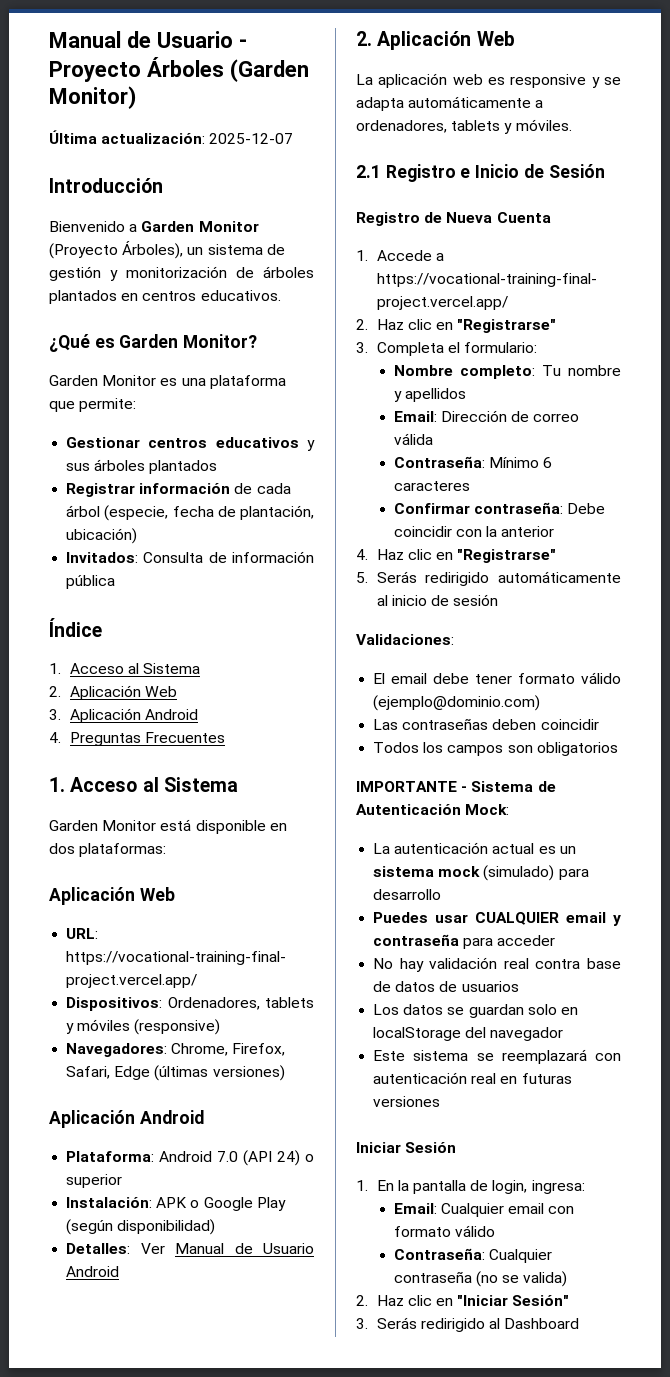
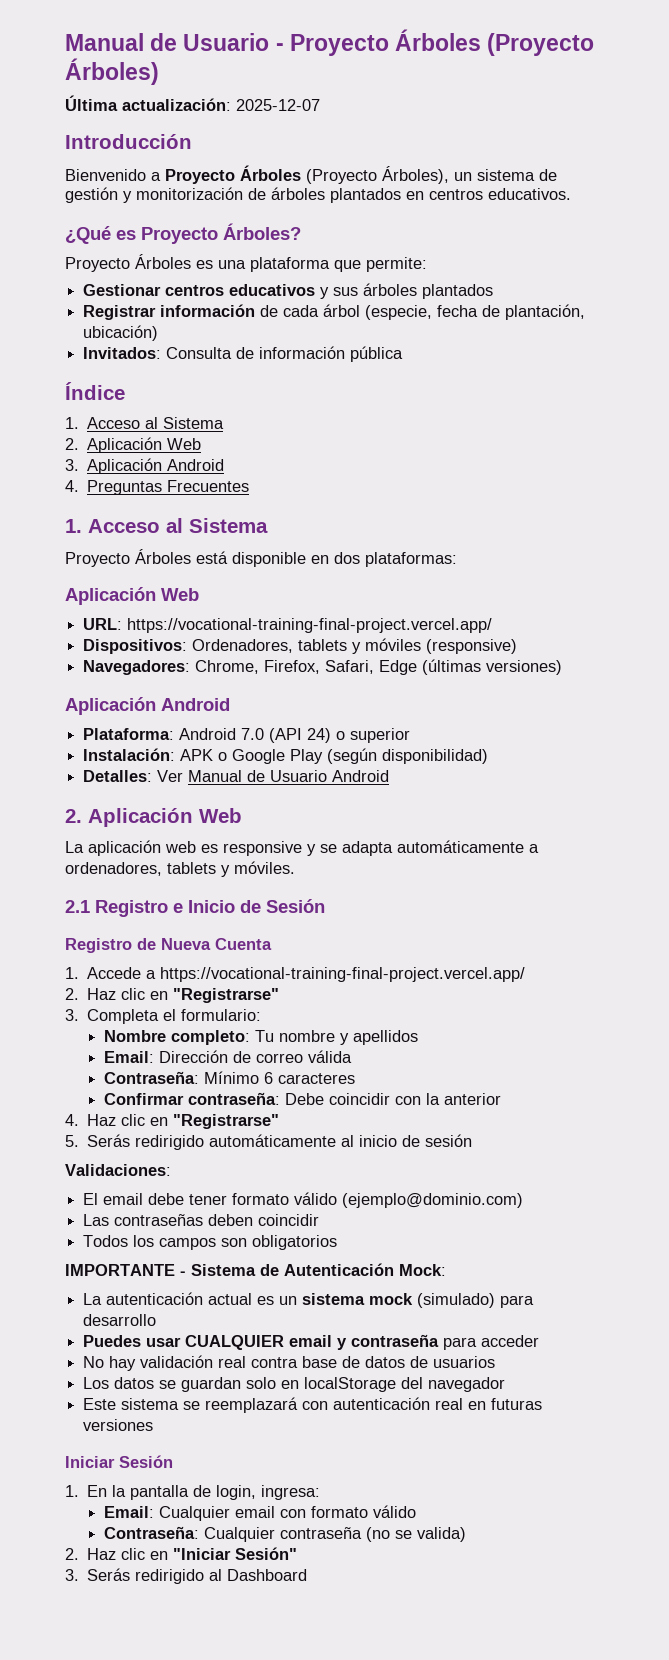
- Manual de Usuario - Proyecto Árboles (Garden Monitor)
+ Manual de Usuario - Proyecto Árboles (Proyecto Árboles)
- Bienvenido a Garden Monitor (Proyecto Árboles), un sistema de gestión y monitorización de árboles plantados en centros educativos.
+ Bienvenido a Proyecto Árboles (Proyecto Árboles), un sistema de gestión y monitorización de árboles plantados en centros educativos.
- ¿Qué es Garden Monitor?
- Garden Monitor es una plataforma que permite:
+ ¿Qué es Proyecto Árboles?
+ Proyecto Árboles es una plataforma que permite:
- Garden Monitor está disponible en dos plataformas:
+ Proyecto Árboles está disponible en dos plataformas:

